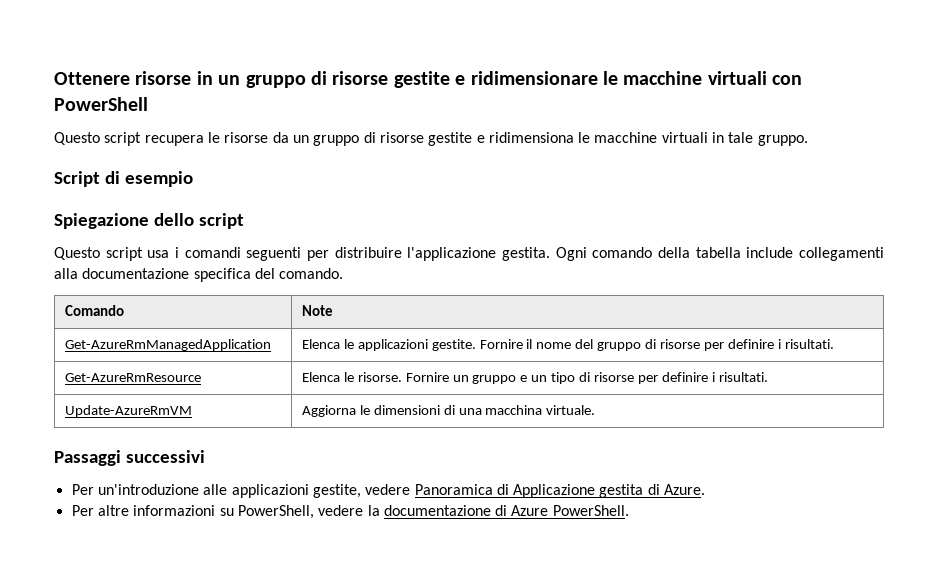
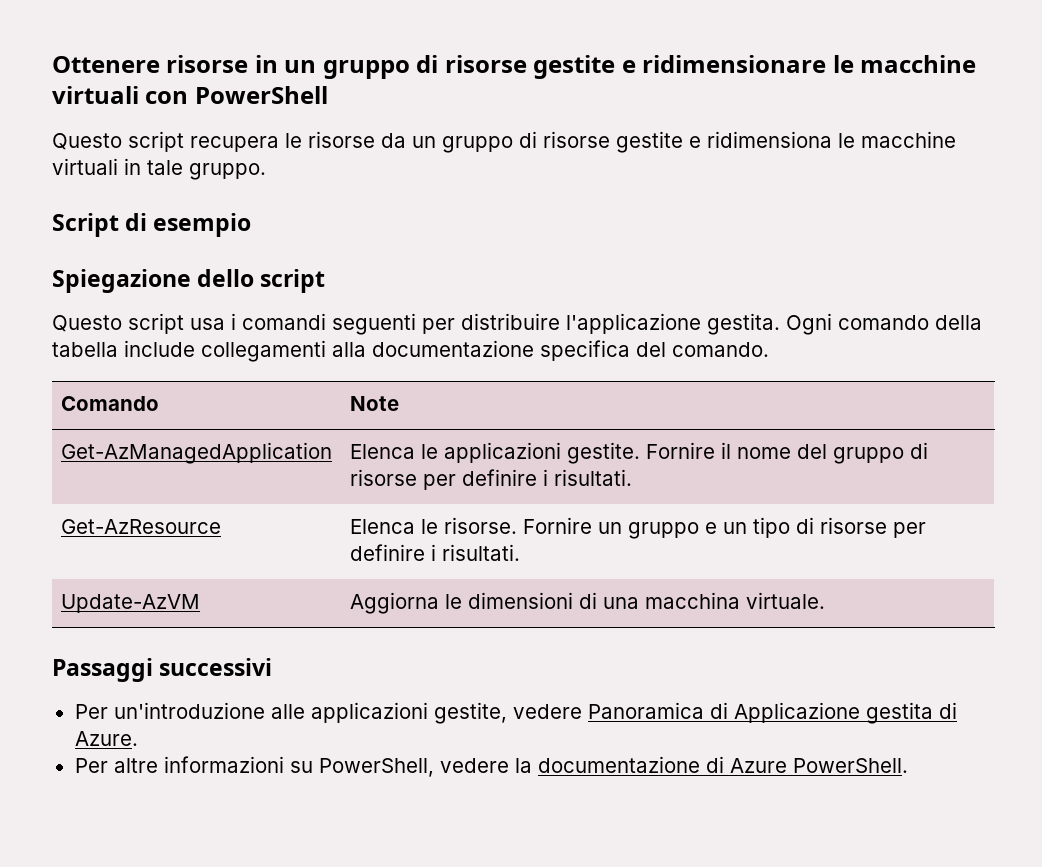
- Get-AzureRmManagedApplication | Elenca le applicazioni gestite. Fornire il nome del gruppo di risorse per definire i risultati.
+ Get-AzManagedApplication | Elenca le applicazioni gestite. Fornire il nome del gruppo di risorse per definire i risultati.
- Get-AzureRmResource | Elenca le risorse. Fornire un gruppo e un tipo di risorse per definire i risultati.
+ Get-AzResource | Elenca le risorse. Fornire un gruppo e un tipo di risorse per definire i risultati.
- Update-AzureRmVM | Aggiorna le dimensioni di una macchina virtuale.
+ Update-AzVM | Aggiorna le dimensioni di una macchina virtuale.

